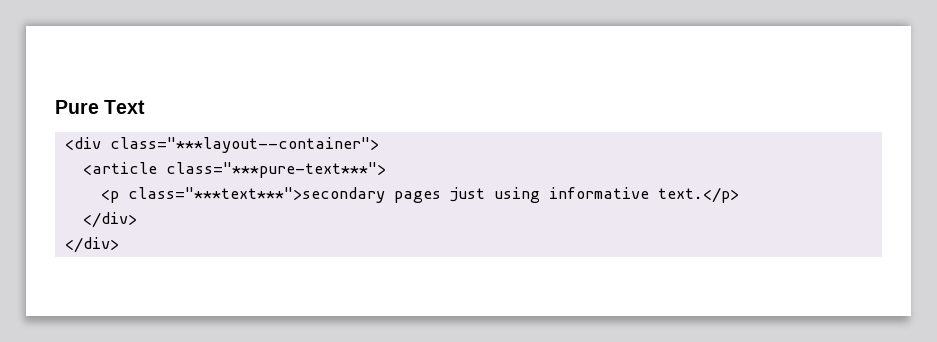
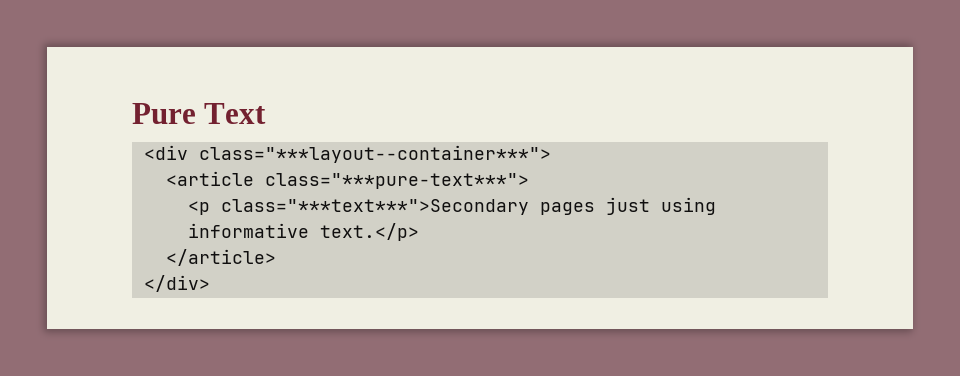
- <div class="***layout--container">
+ <div class="***layout--container***">
- <p class="***text***">secondary pages just using informative text.</p>
- </div>
+ <p class="***text***">Secondary pages just using informative text.</p>
+ </article>

